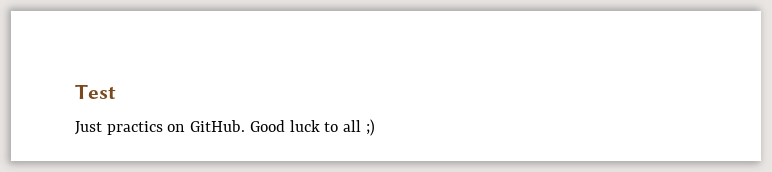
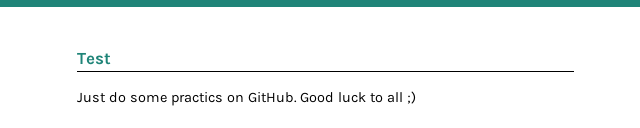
- Just practics on GitHub.
+ Just do some practics on GitHub.

